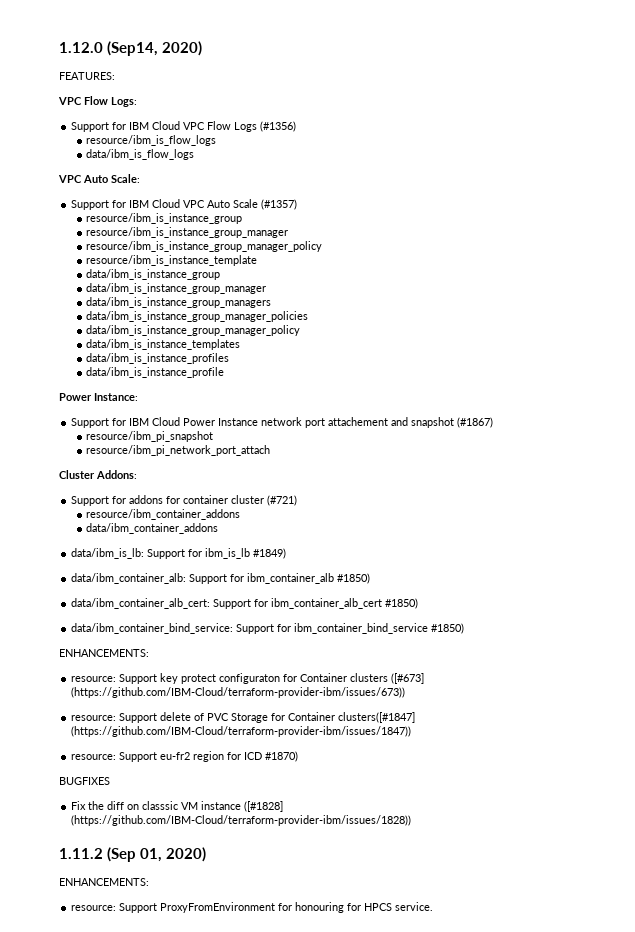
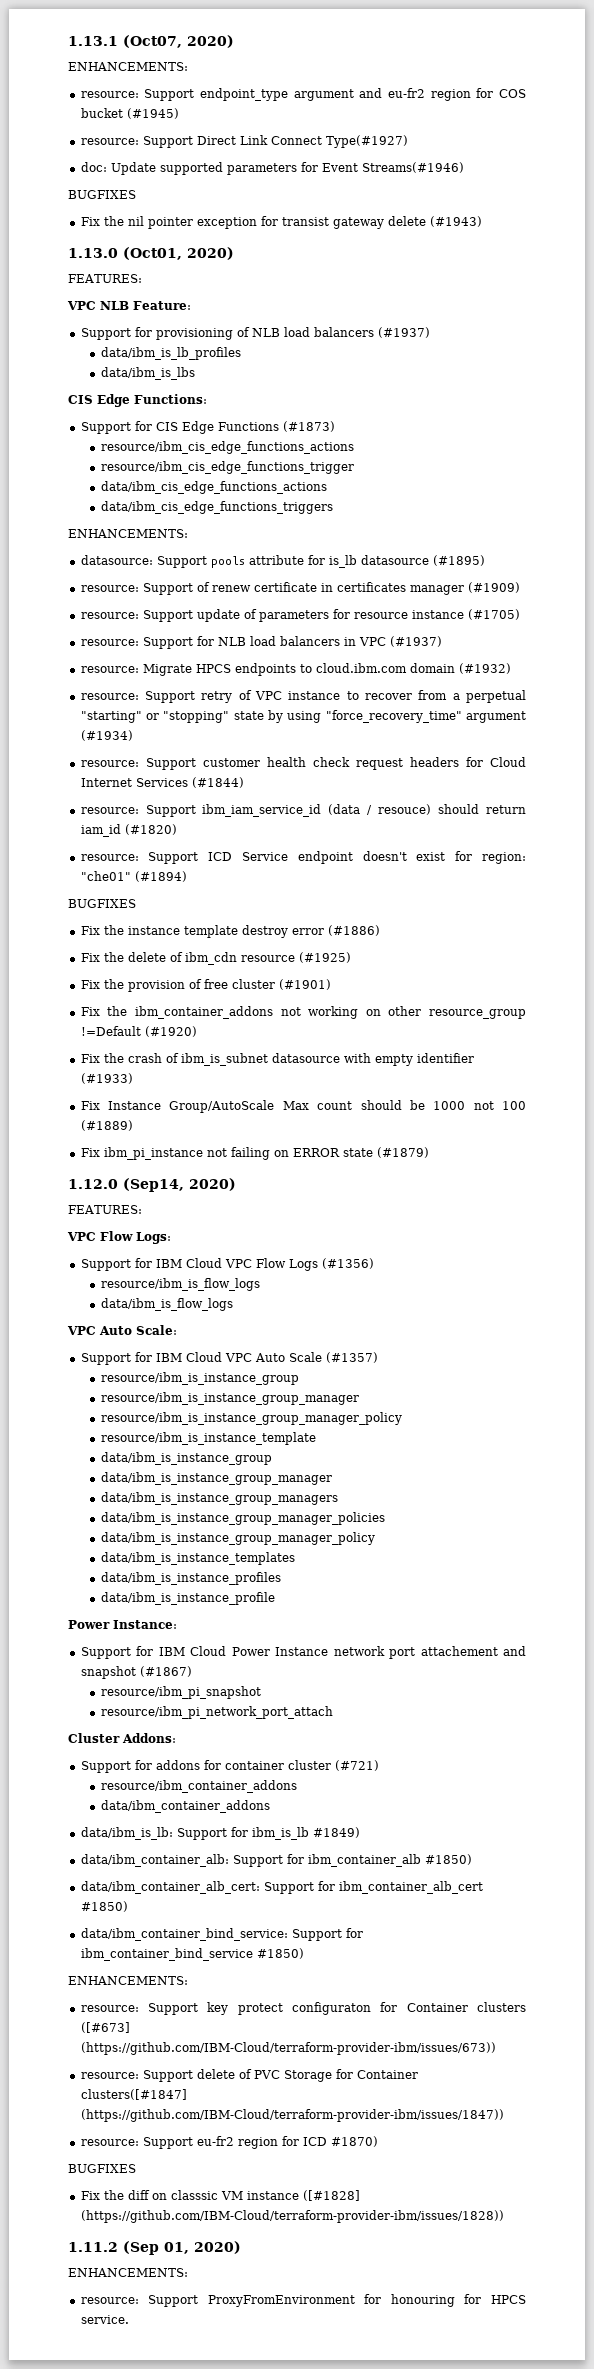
+ 1.13.1 (Oct07, 2020)
+ ENHANCEMENTS:
+ resource: Support endpoint_type argument and eu-fr2 region for COS bucket (#1945)
+ resource: Support Direct Link Connect Type(#1927)
+ doc: Update supported parameters for Event Streams(#1946)
+ BUGFIXES
+ Fix the nil pointer exception for transist gateway delete (#1943)
+ 1.13.0 (Oct01, 2020)
+ FEATURES:
+ VPC NLB Feature:
+ Support for provisioning of NLB load balancers (#1937)
+ data/ibm_is_lb_profiles
+ data/ibm_is_lbs
+ CIS Edge Functions:
+ Support for CIS Edge Functions (#1873)
+ resource/ibm_cis_edge_functions_actions
+ resource/ibm_cis_edge_functions_trigger
+ data/ibm_cis_edge_functions_actions
+ data/ibm_cis_edge_functions_triggers
+ ENHANCEMENTS:
+ datasource: Support pools attribute for is_lb datasource (#1895)
+ resource: Support of renew certificate in certificates manager (#1909)
+ resource: Support update of parameters for resource instance (#1705)
+ resource: Support for NLB load balancers in VPC (#1937)
+ resource: Migrate HPCS endpoints to cloud.ibm.com domain (#1932)
+ resource: Support retry of VPC instance to recover from a perpetual "starting" or "stopping" state by using "force_recovery_time" argument (#1934)
+ resource: Support customer health check request headers for Cloud Internet Services (#1844)
+ resource: Support ibm_iam_service_id (data / resouce) should return iam_id (#1820)
+ resource: Support ICD Service endpoint doesn't exist for region: "che01" (#1894)
+ BUGFIXES
+ Fix the instance template destroy error (#1886)
+ Fix the delete of ibm_cdn resource (#1925)
+ Fix the provision of free cluster (#1901)
+ Fix the ibm_container_addons not working on other resource_group !=Default (#1920)
+ Fix the crash of ibm_is_subnet datasource with empty identifier (#1933)
+ Fix Instance Group/AutoScale Max count should be 1000 not 100 (#1889)
+ Fix ibm_pi_instance not failing on ERROR state (#1879)

